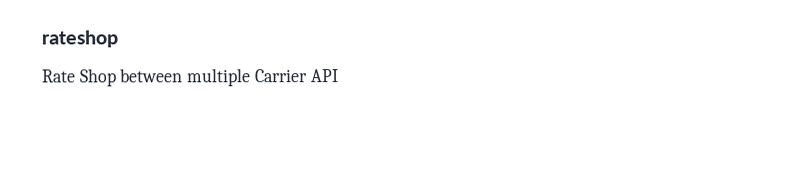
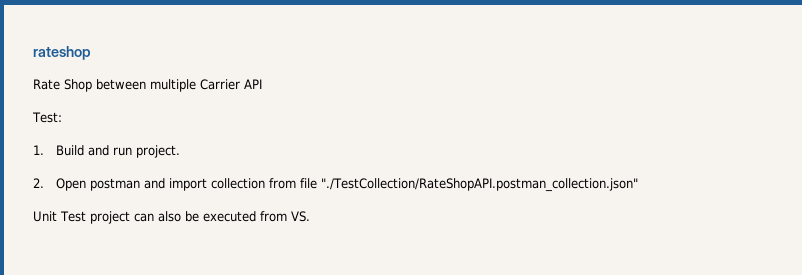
+ Test:
+ 1. Build and run project.
+ 2. Open postman and import collection from file "./TestCollection/RateShopAPI.postman_collection.json"
+ Unit Test project can also be executed from VS.

